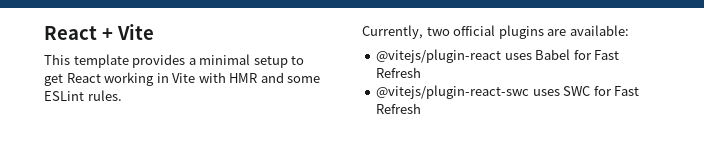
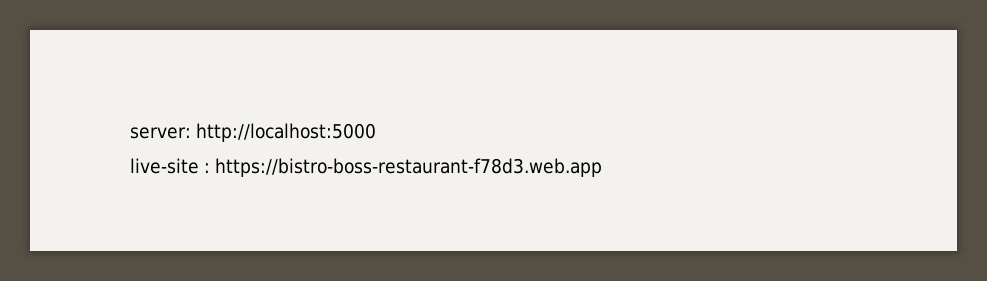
- React + Vite
- This template provides a minimal setup to get React working in Vite with HMR and some ESLint rules.
- Currently, two official plugins are available:
- @vitejs/plugin-react uses Babel for Fast Refresh
- @vitejs/plugin-react-swc uses SWC for Fast Refresh
+ server: http://localhost:5000
+ live-site : https://bistro-boss-restaurant-f78d3.web.app

